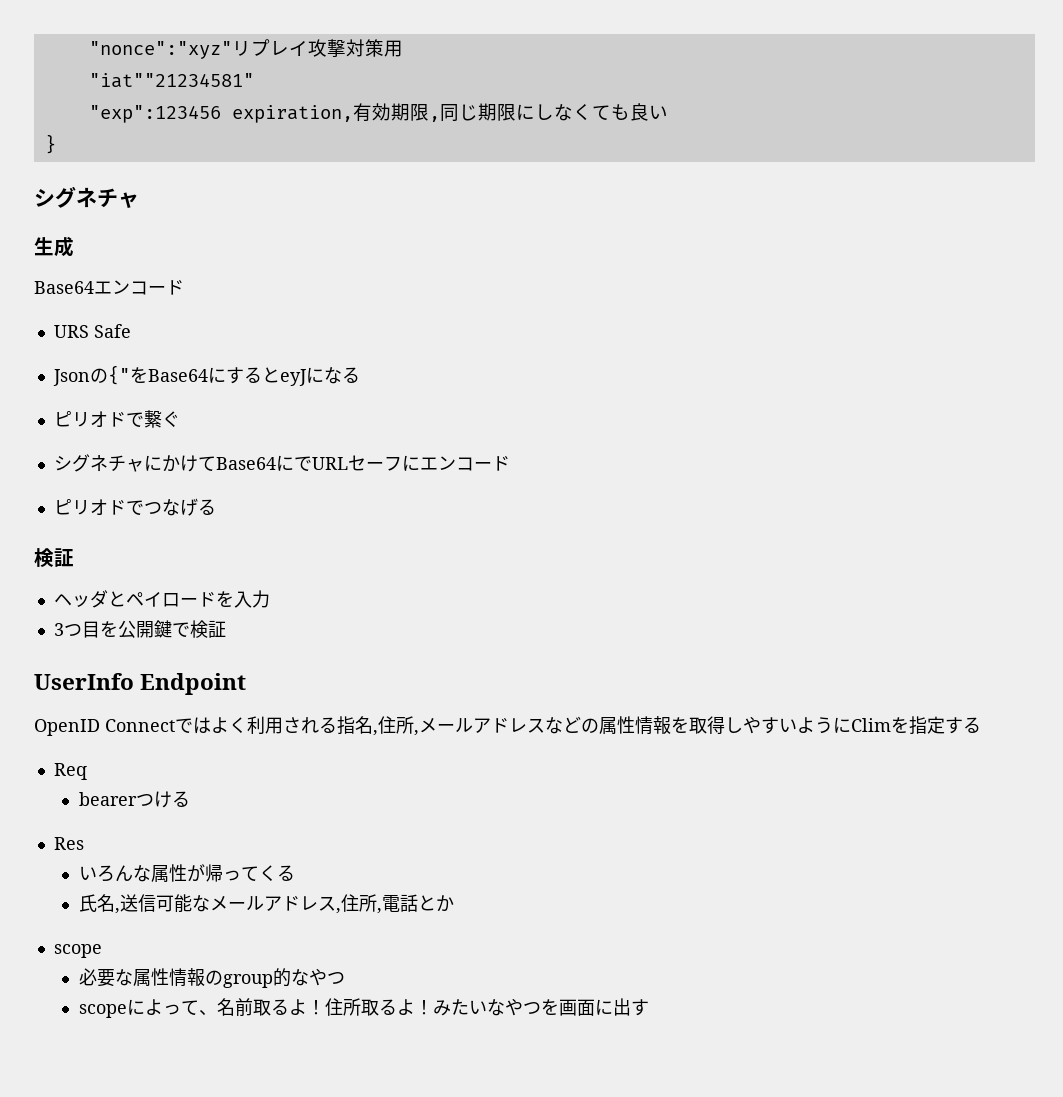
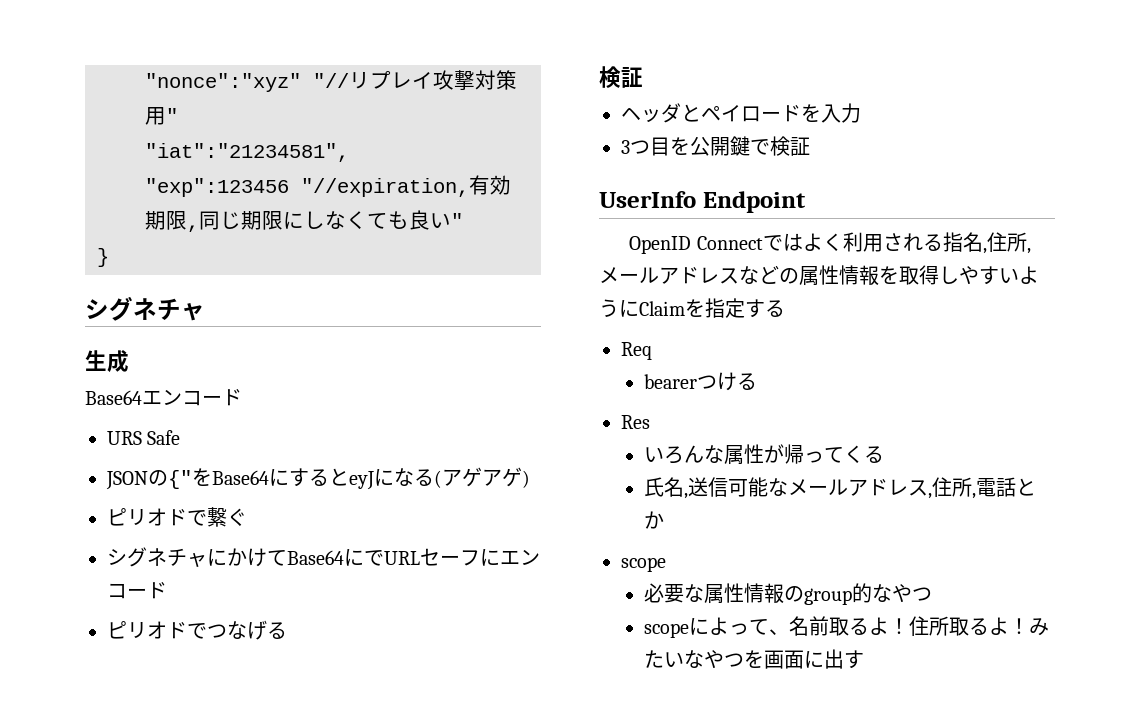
- "nonce":"xyz"リプレイ攻撃対策用
- "iat""21234581"
+ "nonce":"xyz" "//リプレイ攻撃対策用"
+ "iat":"21234581",
- "exp":123456 expiration,有効期限,同じ期限にしなくても良い
+ "exp":123456 "//expiration,有効期限,同じ期限にしなくても良い"
- Jsonの{"をBase64にするとeyJになる
+ JSONの{"をBase64にするとeyJになる(アゲアゲ)
- OpenID Connectではよく利用される指名,住所,メールアドレスなどの属性情報を取得しやすいようにClimを指定する
+ OpenID Connectではよく利用される指名,住所,メールアドレスなどの属性情報を取得しやすいようにClaimを指定する

